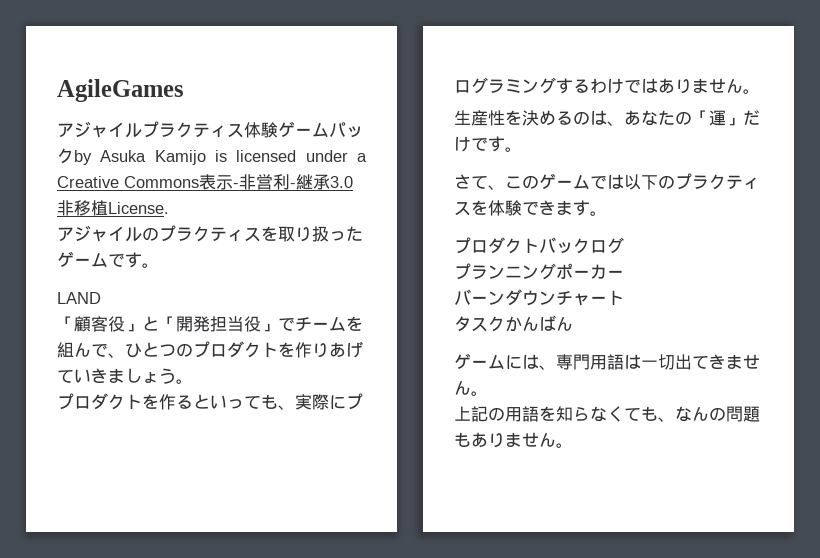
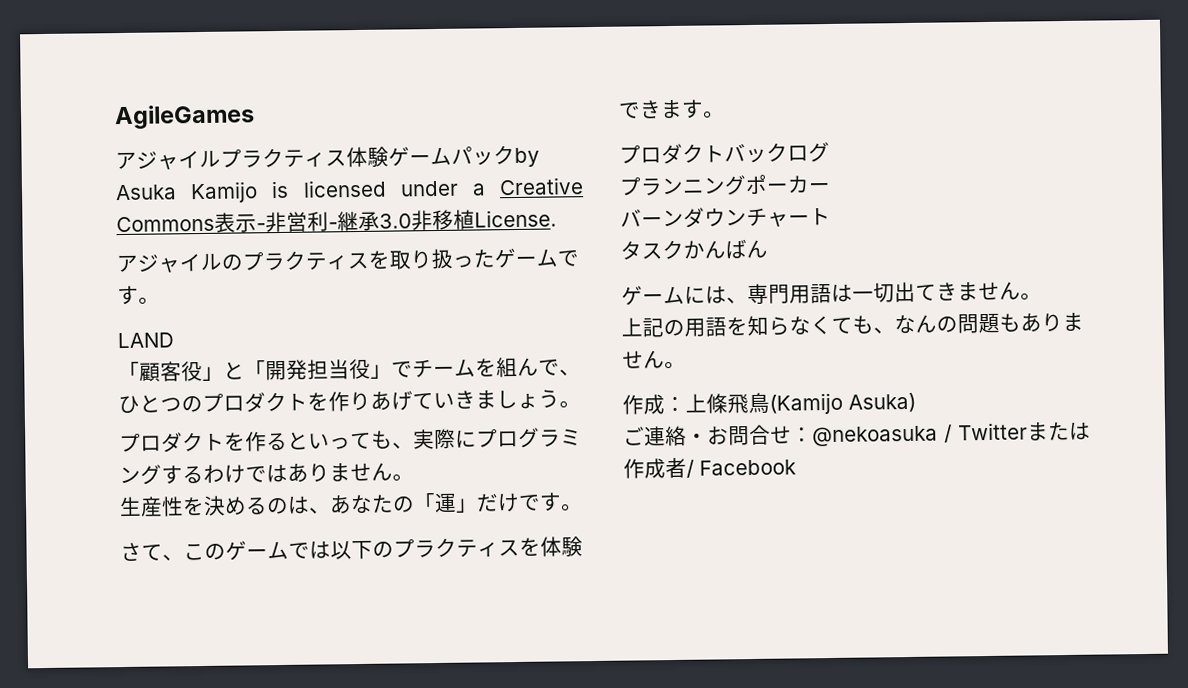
+ 作成：上條飛鳥(Kamijo Asuka)
+ ご連絡・お問合せ：@nekoasuka / Twitterまたは作成者/ Facebook

